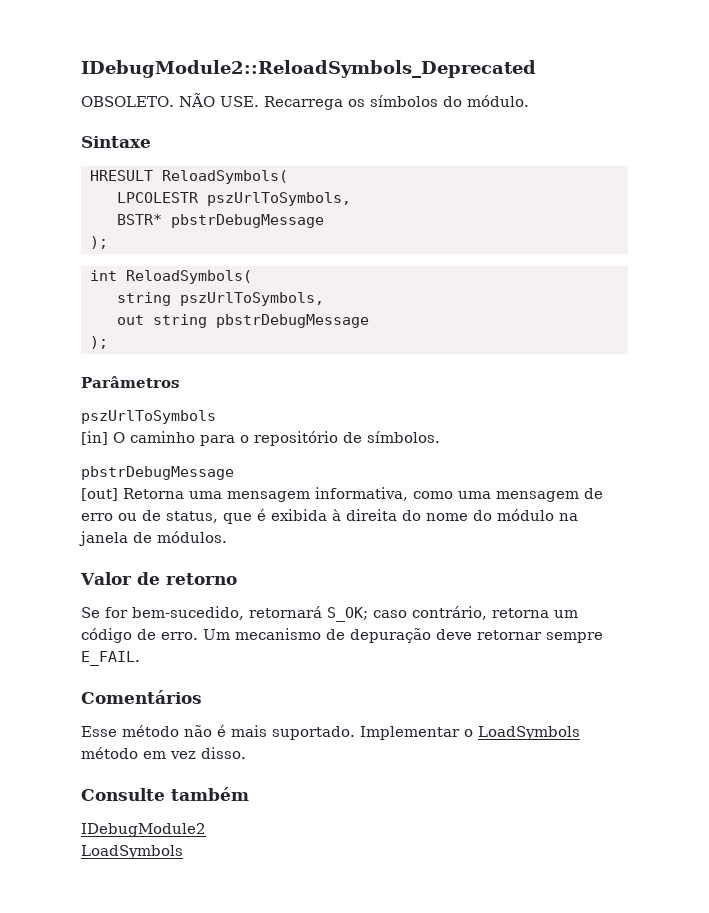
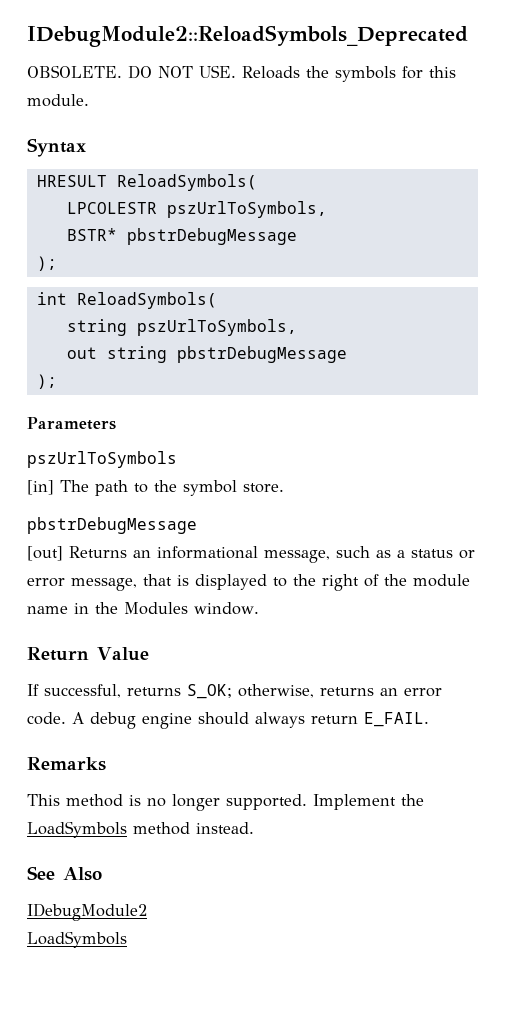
- OBSOLETO. NÃO USE. Recarrega os símbolos do módulo.
- Sintaxe
+ OBSOLETE. DO NOT USE. Reloads the symbols for this module.
+ Syntax
- Parâmetros
+ Parameters
- [in] O caminho para o repositório de símbolos.
+ [in] The path to the symbol store.
  pbstrDebugMessage
- [out] Retorna uma mensagem informativa, como uma mensagem de erro ou de status, que é exibida à direita do nome do módulo na janela de módulos.
- Valor de retorno
- Se for bem-sucedido, retornará S_OK; caso contrário, retorna um código de erro. Um mecanismo de depuração deve retornar sempre E_FAIL.
- Comentários
- Esse método não é mais suportado. Implementar o LoadSymbols método em vez disso.
- Consulte também
+ [out] Returns an informational message, such as a status or error message, that is displayed to the right of the module name in the Modules window.
+ Return Value
+ If successful, returns S_OK; otherwise, returns an error code. A debug engine should always return E_FAIL.
+ Remarks
+ This method is no longer supported. Implement the LoadSymbols method instead.
+ See Also

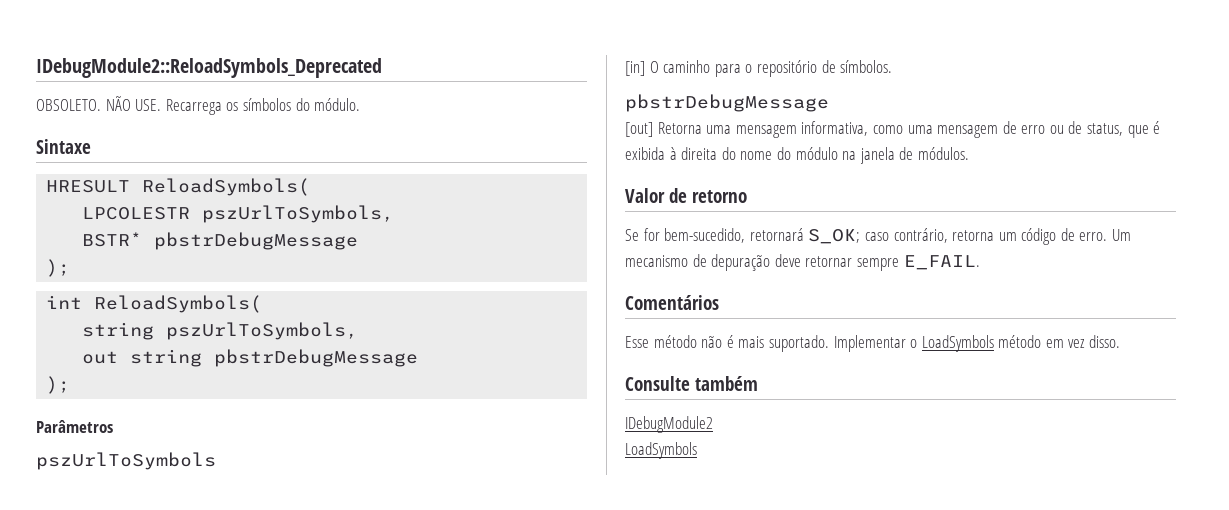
- OBSOLETE. DO NOT USE. Reloads the symbols for this module.
- Syntax
+ OBSOLETO. NÃO USE. Recarrega os símbolos do módulo.
+ Sintaxe
- Parameters
+ Parâmetros
- [in] The path to the symbol store.
+ [in] O caminho para o repositório de símbolos.
  pbstrDebugMessage
- [out] Returns an informational message, such as a status or error message, that is displayed to the right of the module name in the Modules window.
- Return Value
- If successful, returns S_OK; otherwise, returns an error code. A debug engine should always return E_FAIL.
- Remarks
- This method is no longer supported. Implement the LoadSymbols method instead.
- See Also
+ [out] Retorna uma mensagem informativa, como uma mensagem de erro ou de status, que é exibida à direita do nome do módulo na janela de módulos.
+ Valor de retorno
+ Se for bem-sucedido, retornará S_OK; caso contrário, retorna um código de erro. Um mecanismo de depuração deve retornar sempre E_FAIL.
+ Comentários
+ Esse método não é mais suportado. Implementar o LoadSymbols método em vez disso.
+ Consulte também

